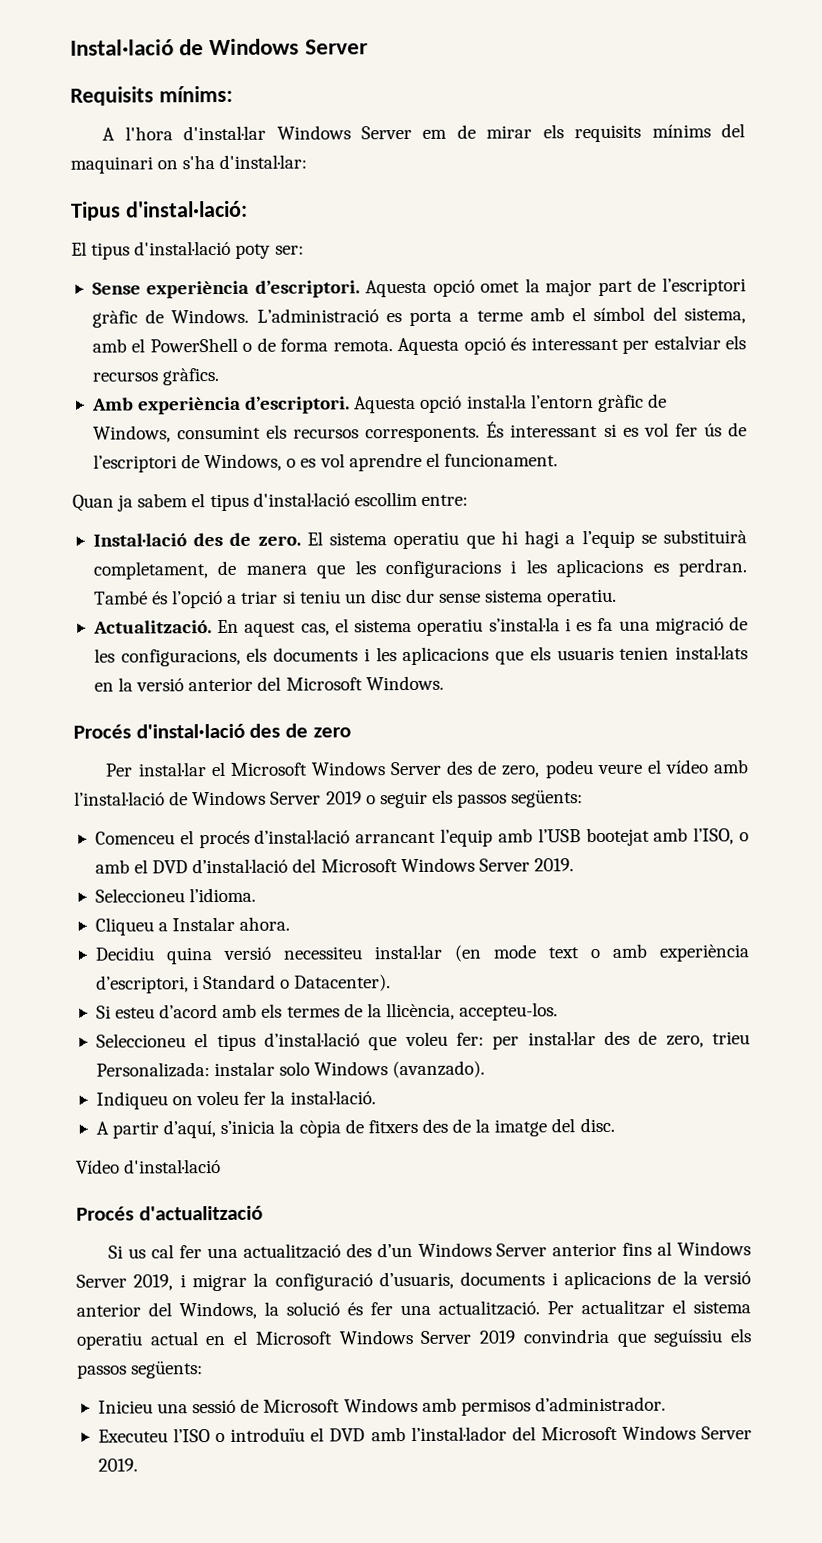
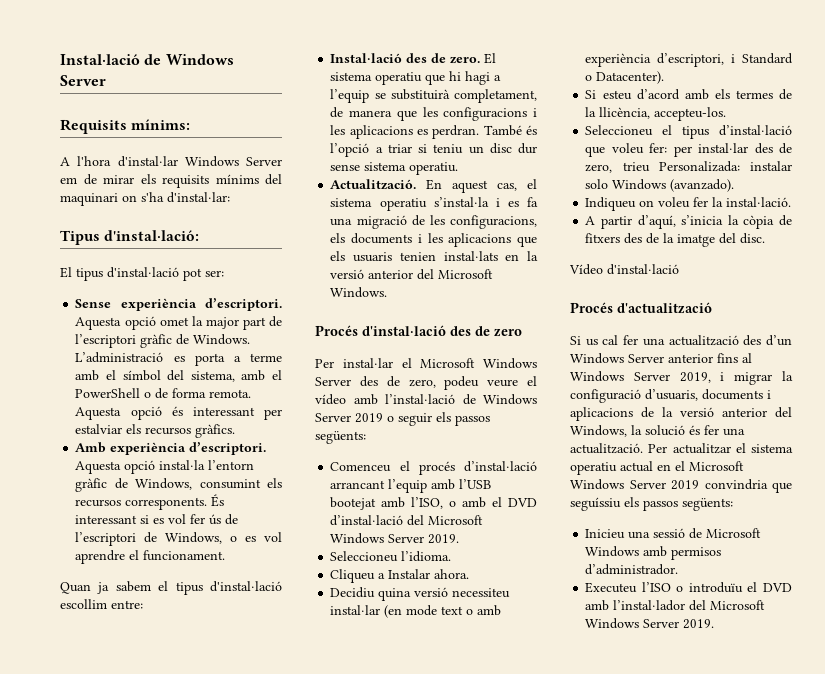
- El tipus d'instal·lació poty ser:
+ El tipus d'instal·lació pot ser:

